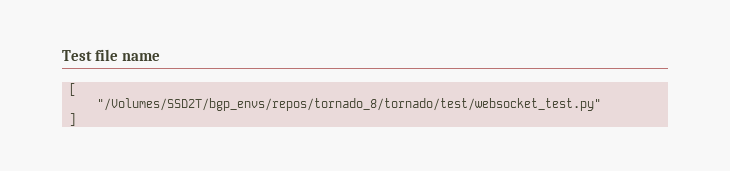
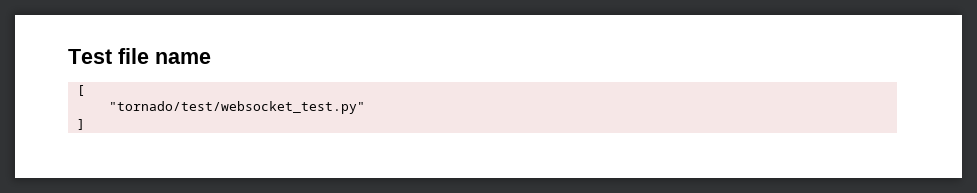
- "/Volumes/SSD2T/bgp_envs/repos/tornado_8/tornado/test/websocket_test.py"
+ "tornado/test/websocket_test.py"

